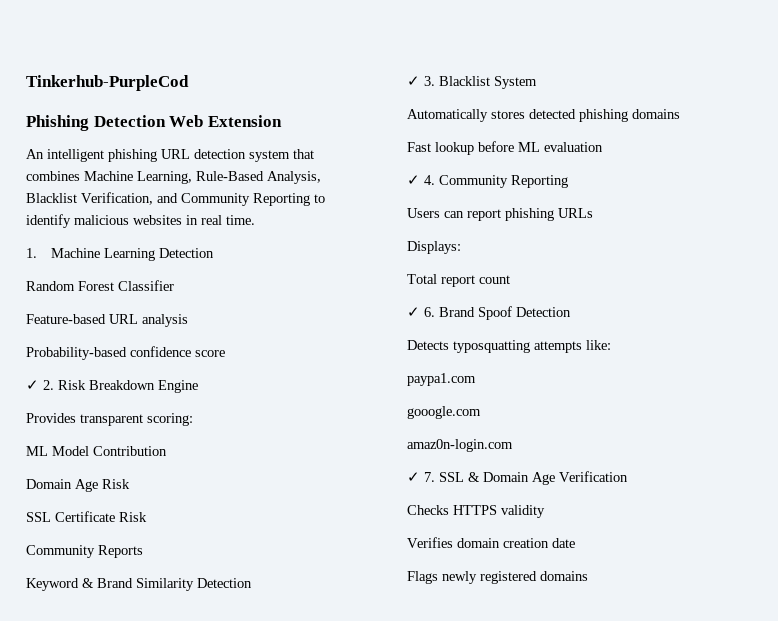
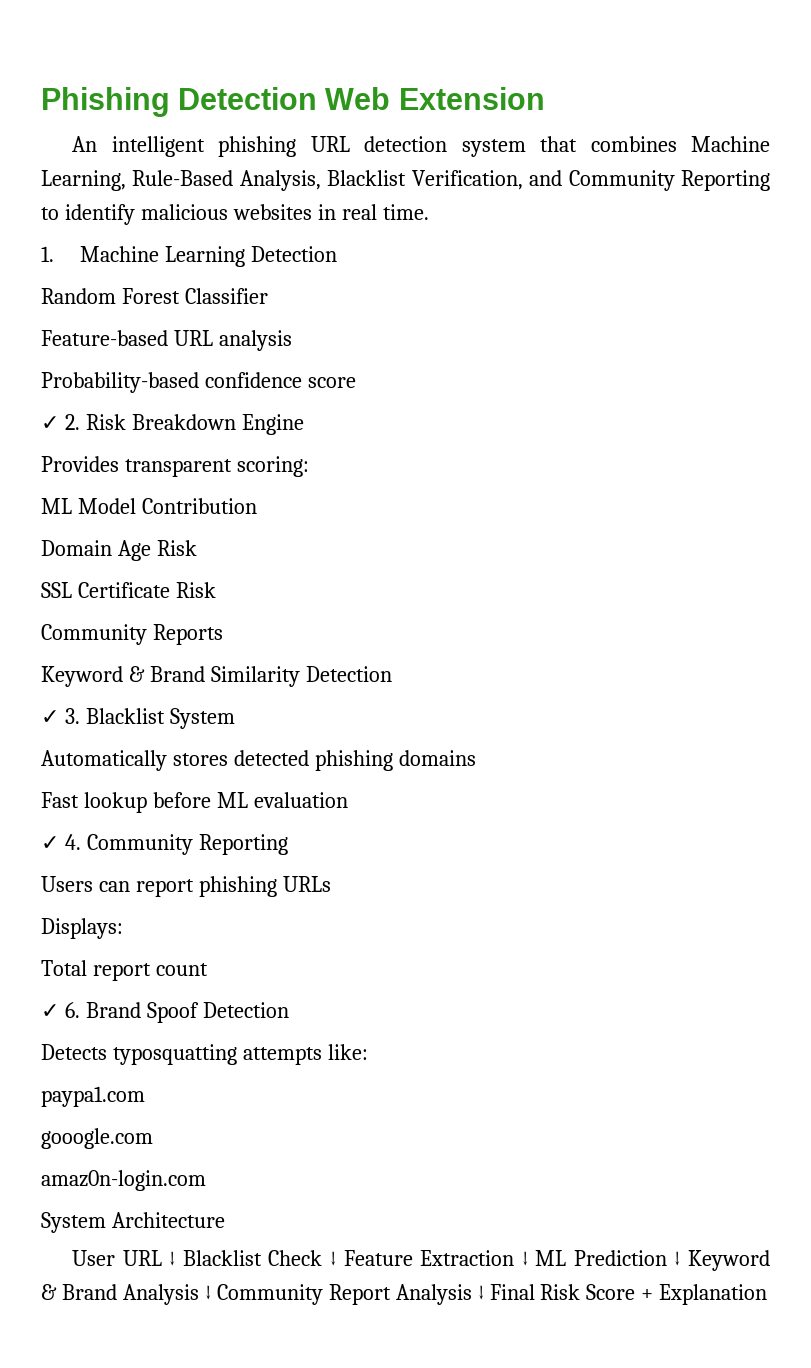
- Tinkerhub-PurpleCod
- ✓ 7. SSL & Domain Age Verification
- Checks HTTPS validity
- Verifies domain creation date
- Flags newly registered domains
+ System Architecture
+ User URL ↓ Blacklist Check ↓ Feature Extraction ↓ ML Prediction ↓ Keyword & Brand Analysis ↓ Community Report Analysis ↓ Final Risk Score + Explanation

